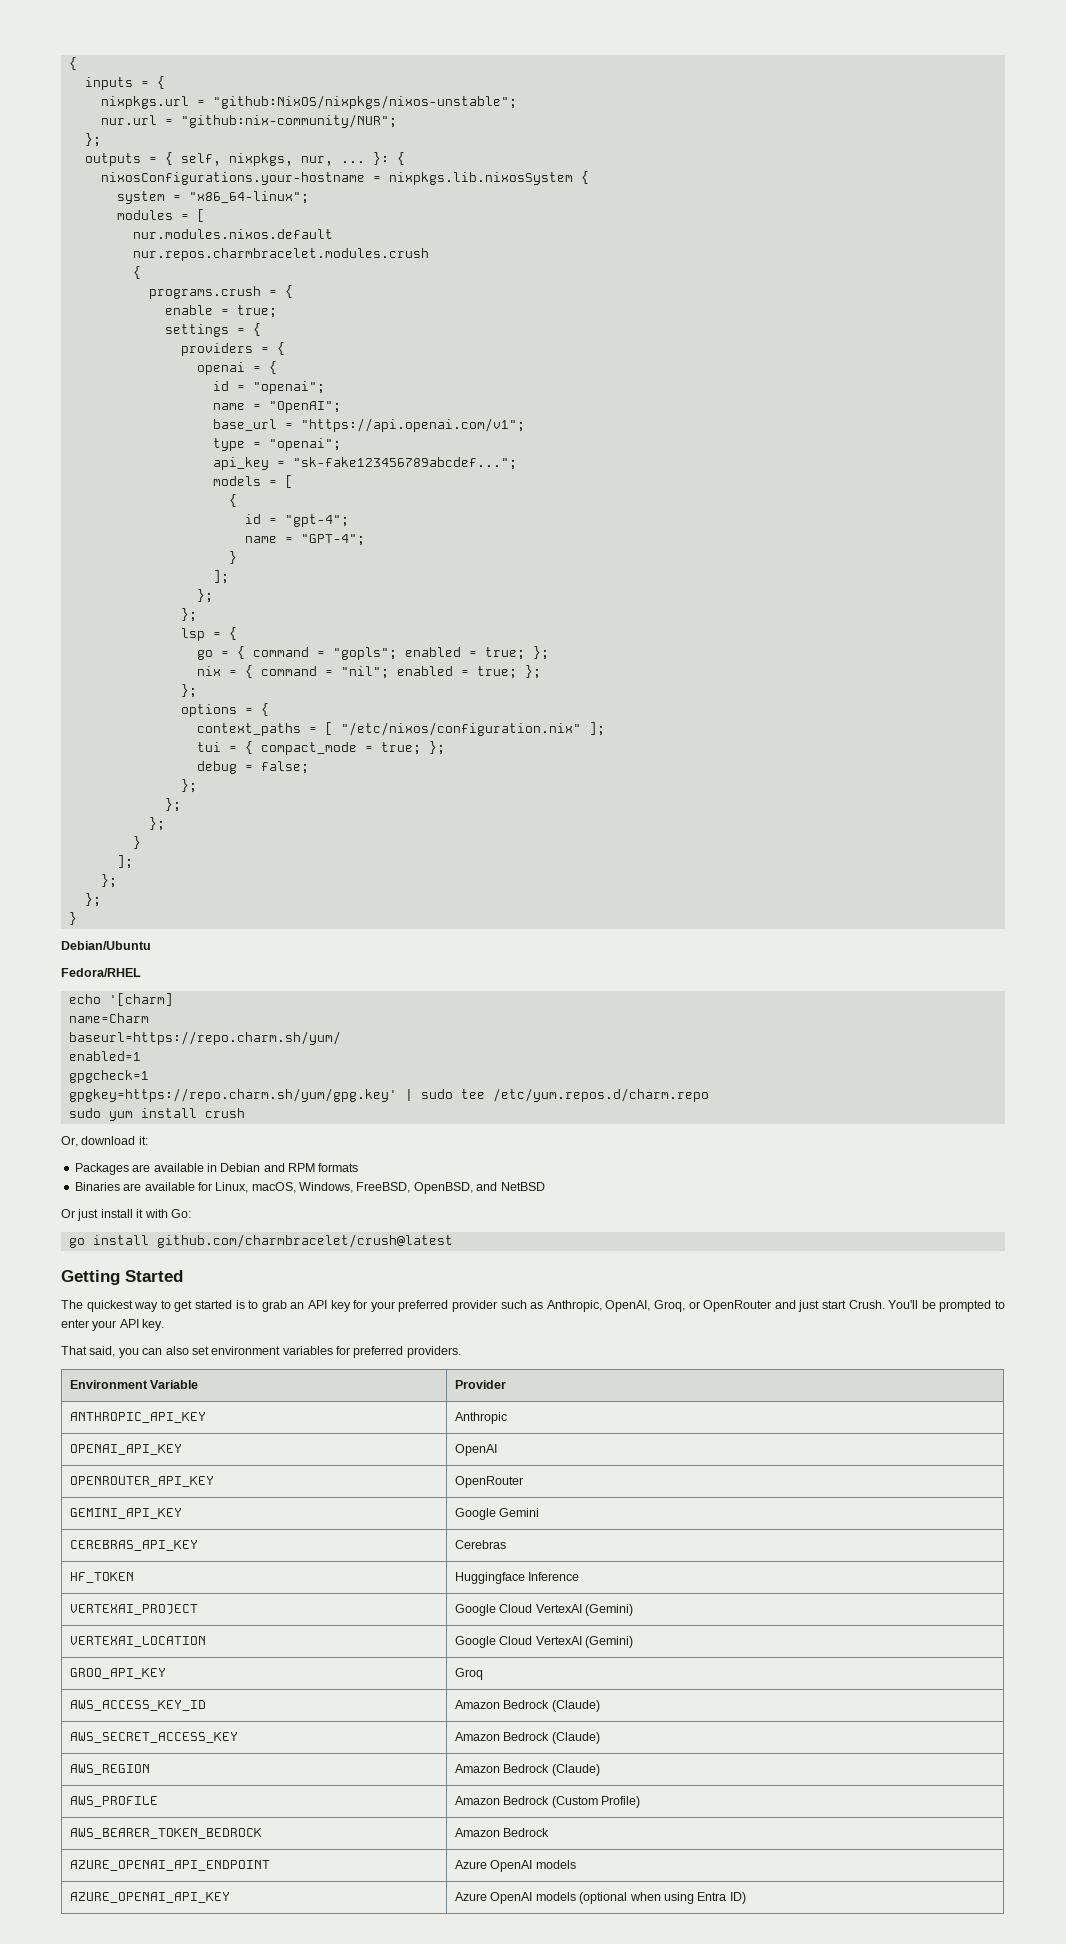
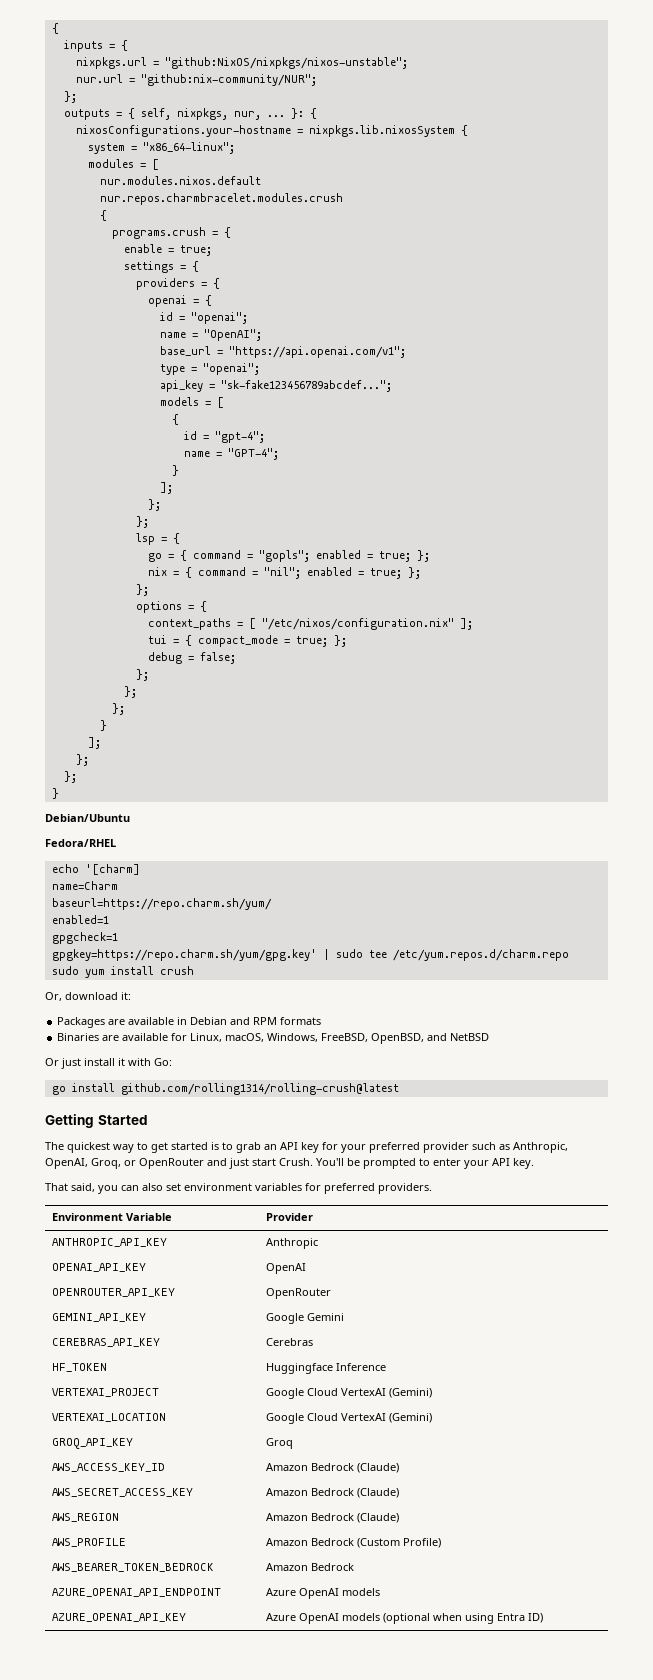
- go install github.com/charmbracelet/crush@latest
+ go install github.com/rolling1314/rolling-crush@latest

